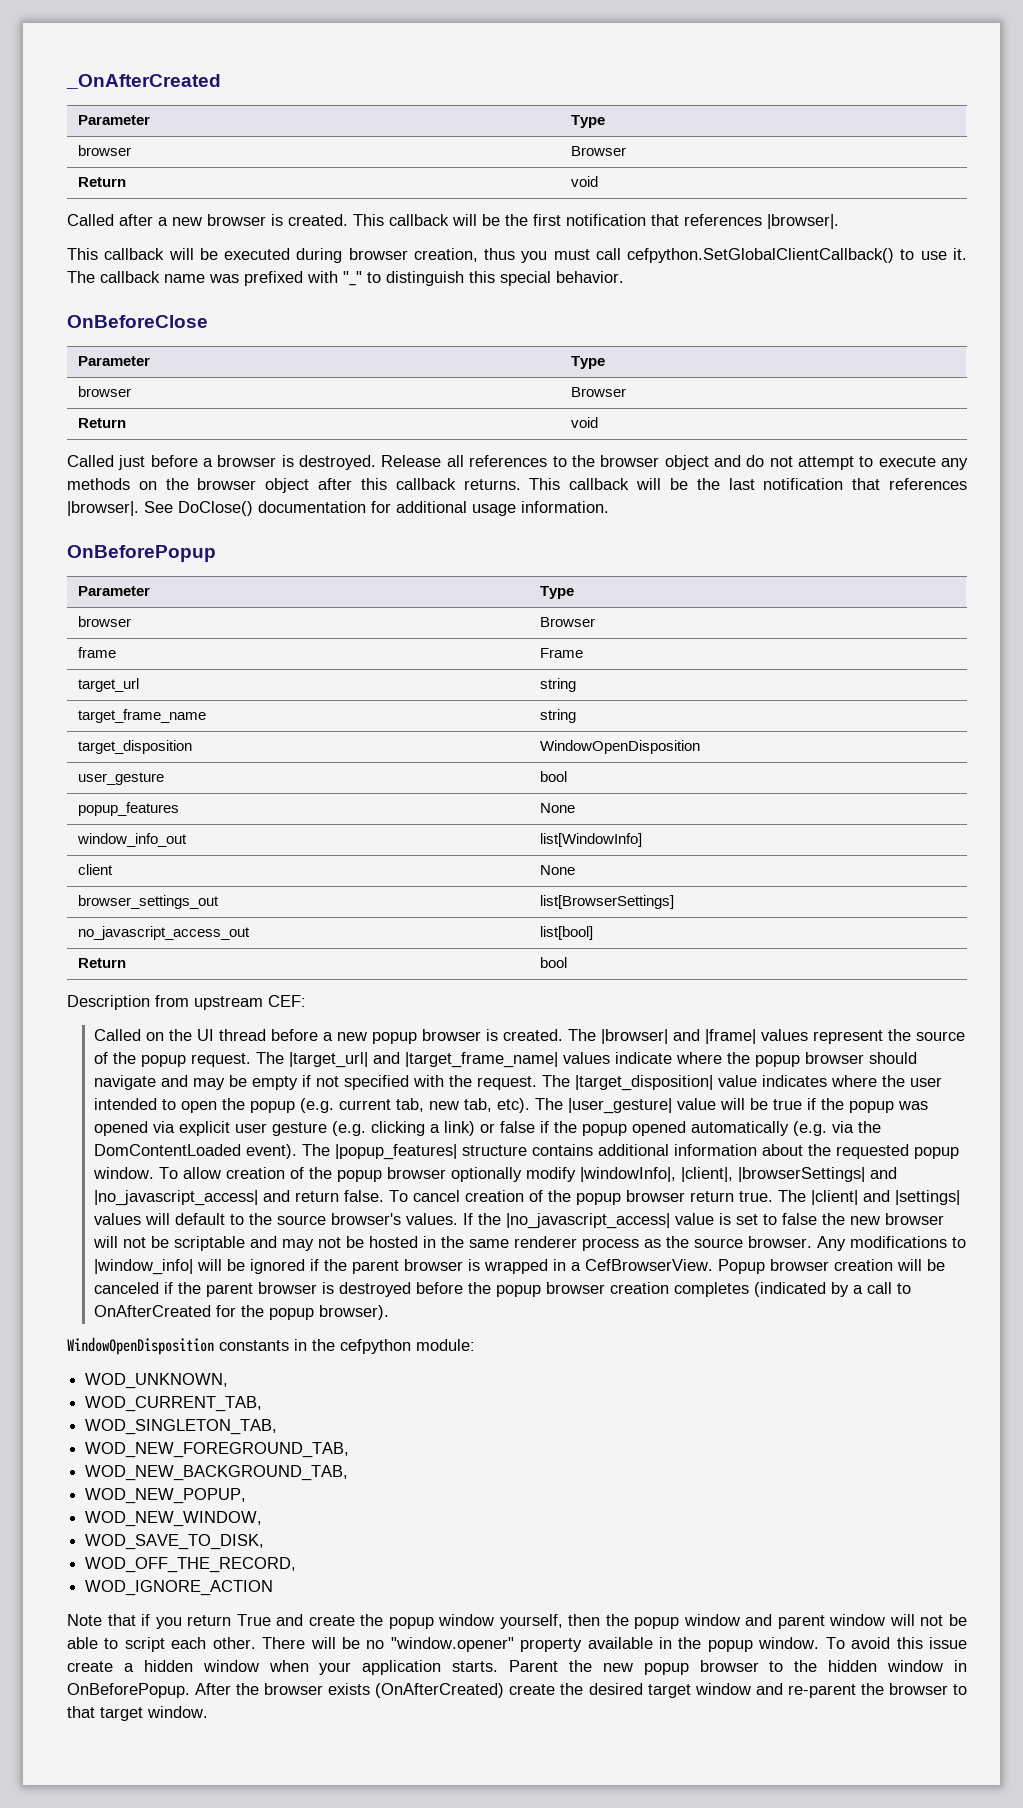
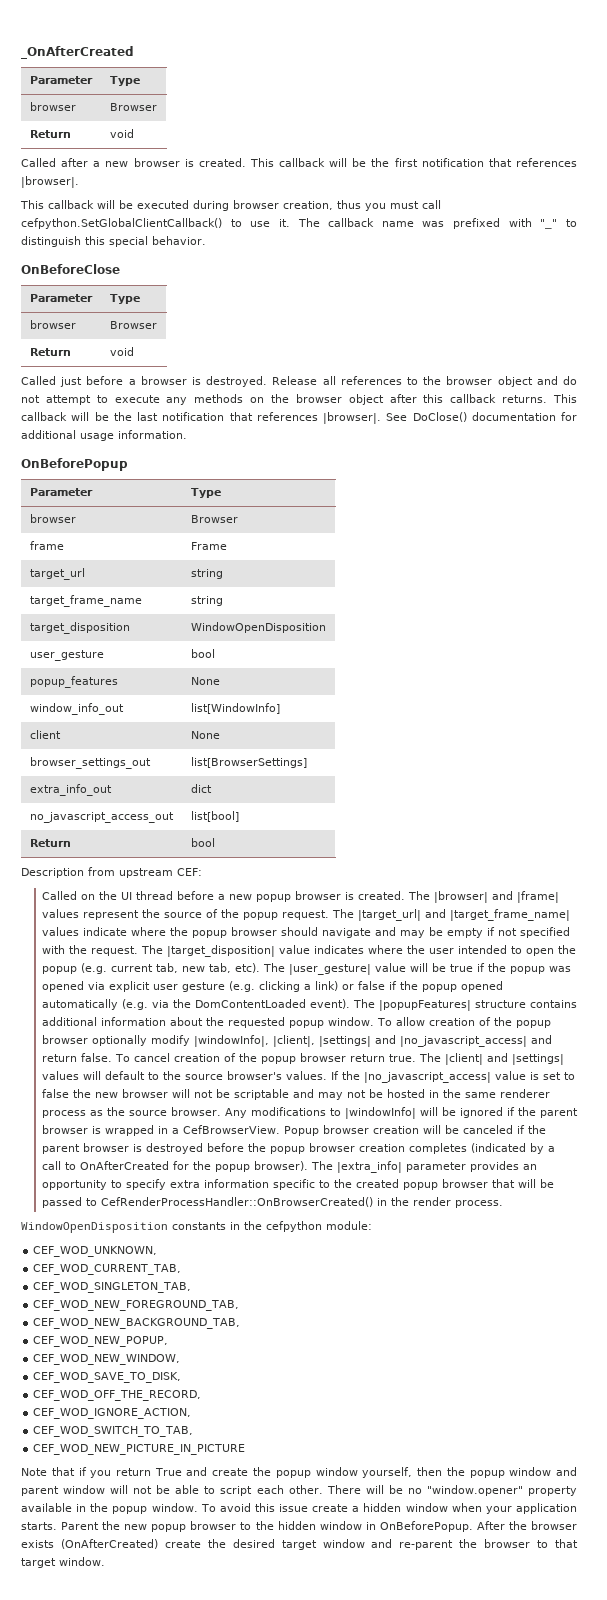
+ extra_info_out | dict
- The |popup_features| structure contains additional information about the requested popup window.
+ The |popupFeatures| structure contains additional information about the requested popup window.
- To allow creation of the popup browser optionally modify |windowInfo|, |client|, |browserSettings| and |no_javascript_access| and return false.
+ To allow creation of the popup browser optionally modify |windowInfo|, |client|, |settings| and |no_javascript_access| and return false.
- Any modifications to |window_info| will be ignored if the parent browser is wrapped in a CefBrowserView.
+ Any modifications to |windowInfo| will be ignored if the parent browser is wrapped in a CefBrowserView.
+ The |extra_info| parameter provides an opportunity to specify extra information specific to the created popup browser that will be passed to CefRenderProcessHandler::OnBrowserCreated() in the render process.
- WOD_UNKNOWN,
- WOD_CURRENT_TAB,
- WOD_SINGLETON_TAB,
- WOD_NEW_FOREGROUND_TAB,
- WOD_NEW_BACKGROUND_TAB,
- WOD_NEW_POPUP,
- WOD_NEW_WINDOW,
- WOD_SAVE_TO_DISK,
- WOD_OFF_THE_RECORD,
- WOD_IGNORE_ACTION
+ CEF_WOD_UNKNOWN,
+ CEF_WOD_CURRENT_TAB,
+ CEF_WOD_SINGLETON_TAB,
+ CEF_WOD_NEW_FOREGROUND_TAB,
+ CEF_WOD_NEW_BACKGROUND_TAB,
+ CEF_WOD_NEW_POPUP,
+ CEF_WOD_NEW_WINDOW,
+ CEF_WOD_SAVE_TO_DISK,
+ CEF_WOD_OFF_THE_RECORD,
+ CEF_WOD_IGNORE_ACTION,
+ CEF_WOD_SWITCH_TO_TAB,
+ CEF_WOD_NEW_PICTURE_IN_PICTURE

